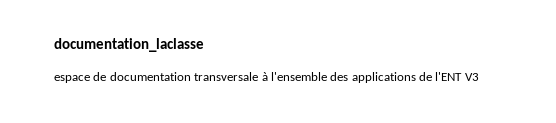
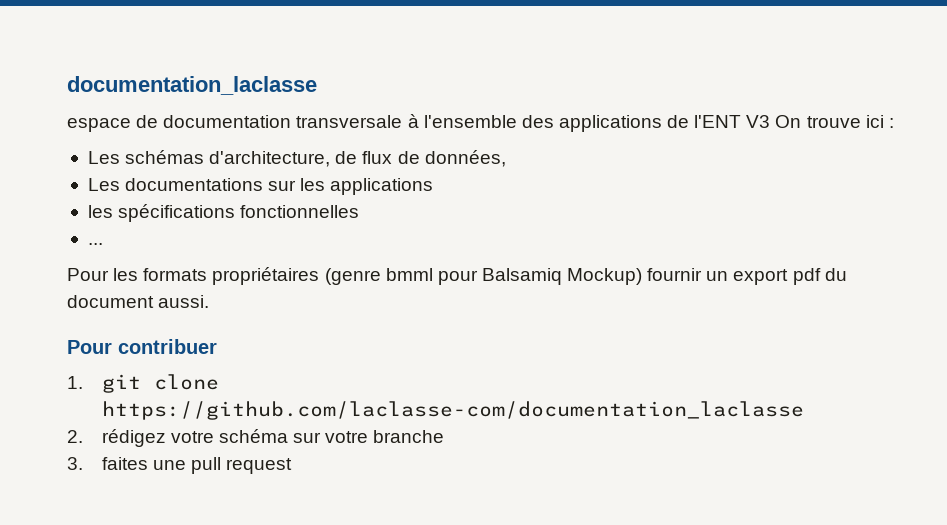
- espace de documentation transversale à l'ensemble des applications de l'ENT V3
+ espace de documentation transversale à l'ensemble des applications de l'ENT V3 On trouve ici :
+ Les schémas d'architecture, de flux de données,
+ Les documentations sur les applications
+ les spécifications fonctionnelles
+ ...
+ Pour les formats propriétaires (genre bmml pour Balsamiq Mockup) fournir un export pdf du document aussi.
+ Pour contribuer
+ 1. git clone https://github.com/laclasse-com/documentation_laclasse
+ 2. rédigez votre schéma sur votre branche
+ 3. faites une pull request

